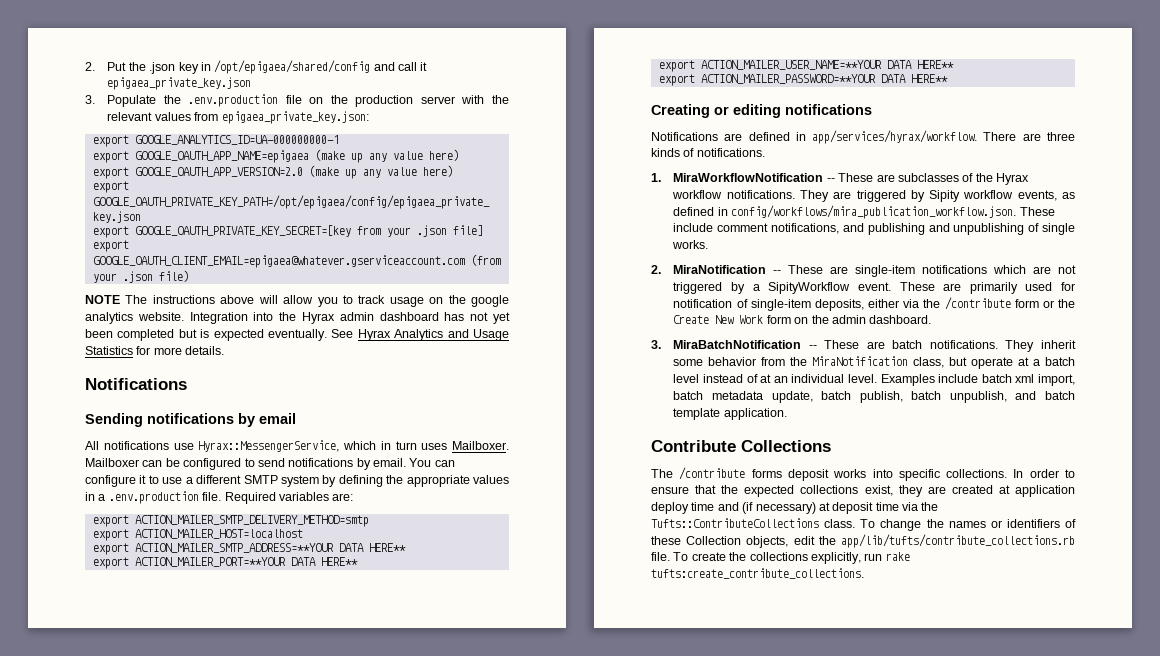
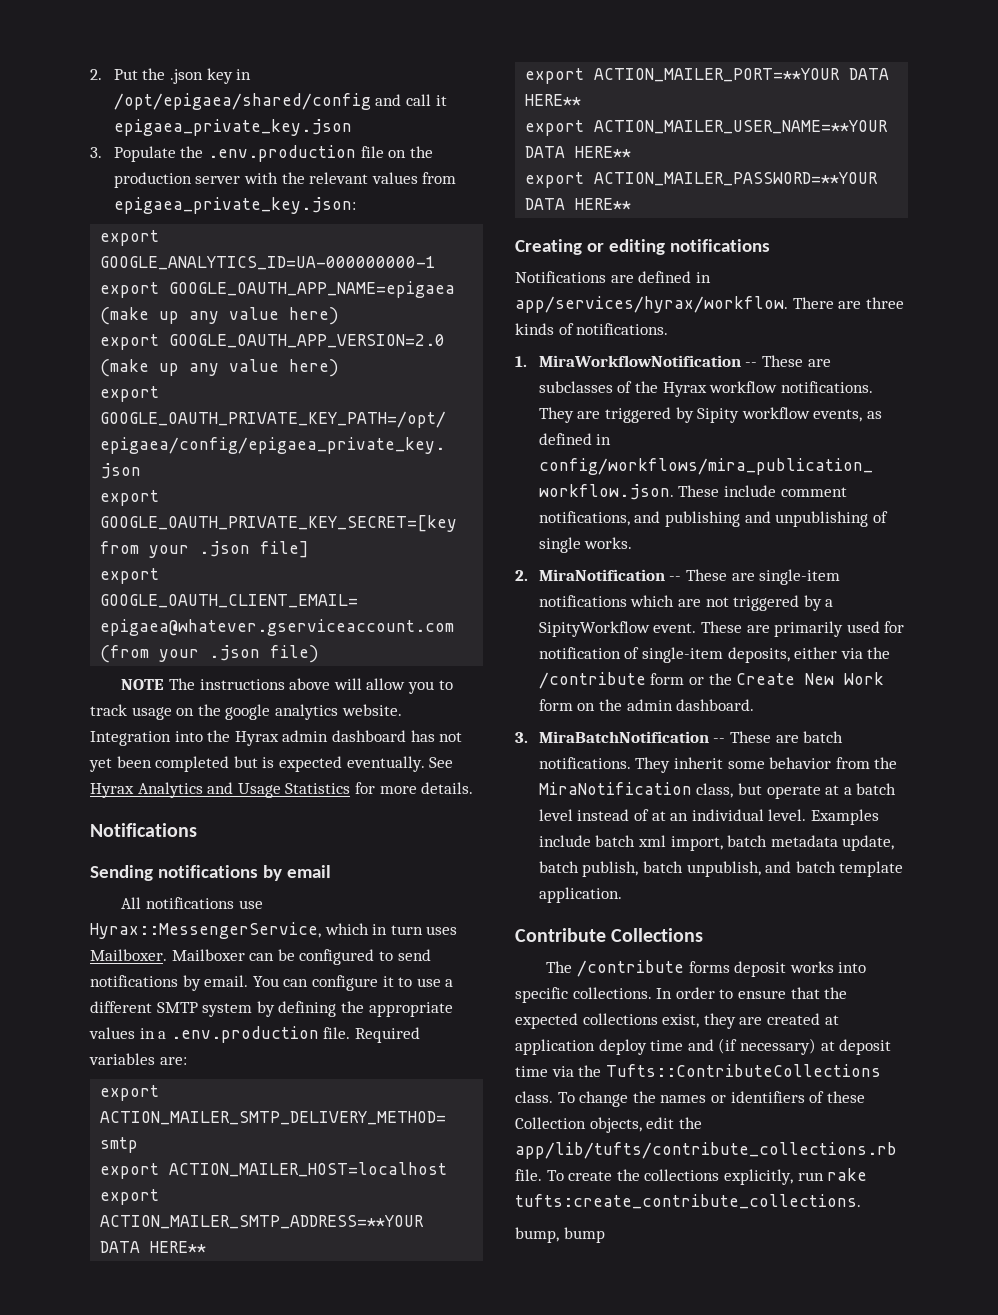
+ bump, bump

